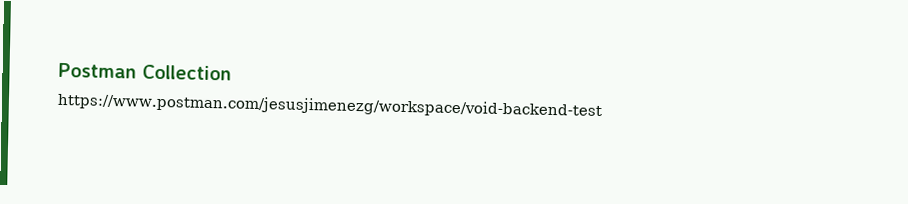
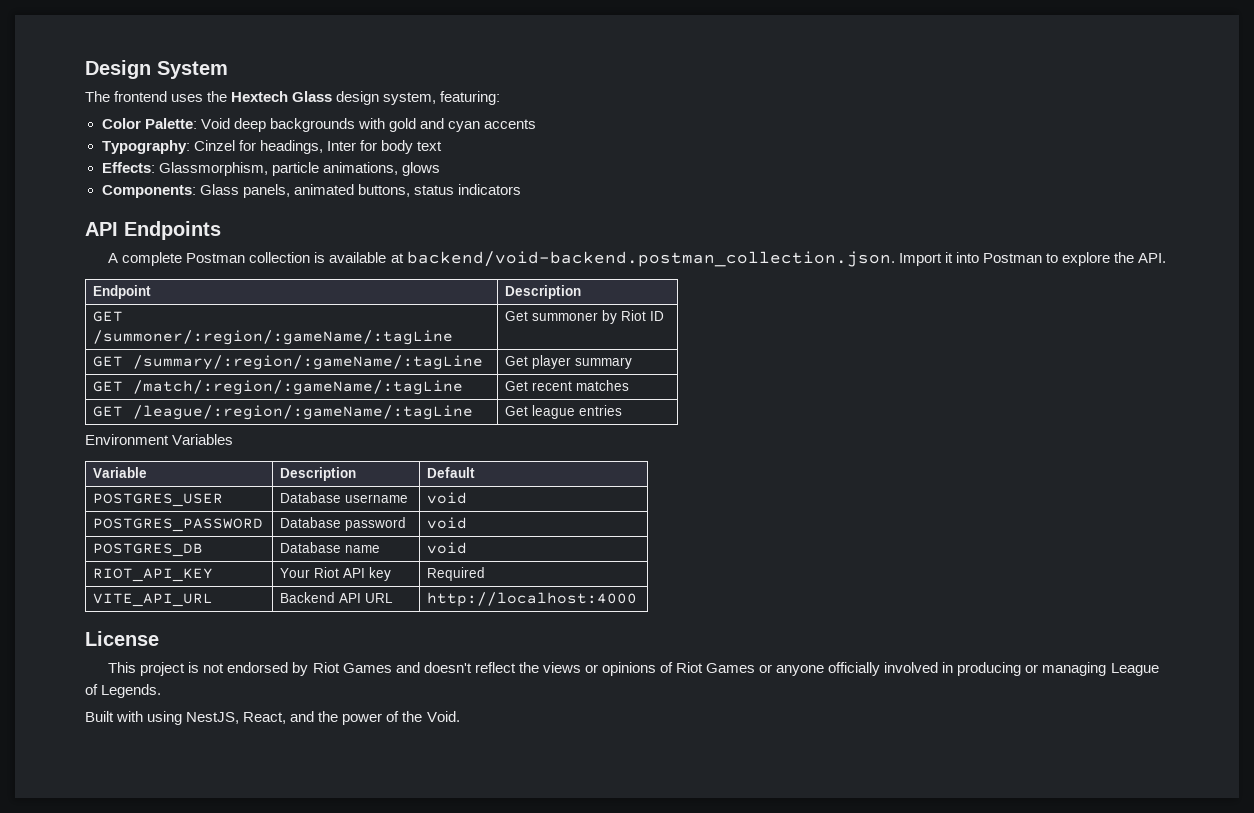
- Postman Collection
- https://www.postman.com/jesusjimenezg/workspace/void-backend-test
+ Design System
+ The frontend uses the Hextech Glass design system, featuring:
+ Color Palette: Void deep backgrounds with gold and cyan accents
+ Typography: Cinzel for headings, Inter for body text
+ Effects: Glassmorphism, particle animations, glows
+ Components: Glass panels, animated buttons, status indicators
+ API Endpoints
+ A complete Postman collection is available at backend/void-backend.postman_collection.json. Import it into Postman to explore the API.
+ Endpoint | Description
+ GET /summoner/:region/:gameName/:tagLine | Get summoner by Riot ID
+ GET /summary/:region/:gameName/:tagLine | Get player summary
+ GET /match/:region/:gameName/:tagLine | Get recent matches
+ GET /league/:region/:gameName/:tagLine | Get league entries
+ Environment Variables
+ Variable | Description | Default
+ POSTGRES_USER | Database username | void
+ POSTGRES_PASSWORD | Database password | void
+ POSTGRES_DB | Database name | void
+ RIOT_API_KEY | Your Riot API key | Required
+ VITE_API_URL | Backend API URL | http://localhost:4000
+ License
+ This project is not endorsed by Riot Games and doesn't reflect the views or opinions of Riot Games or anyone officially involved in producing or managing League of Legends.
+ Built with using NestJS, React, and the power of the Void.

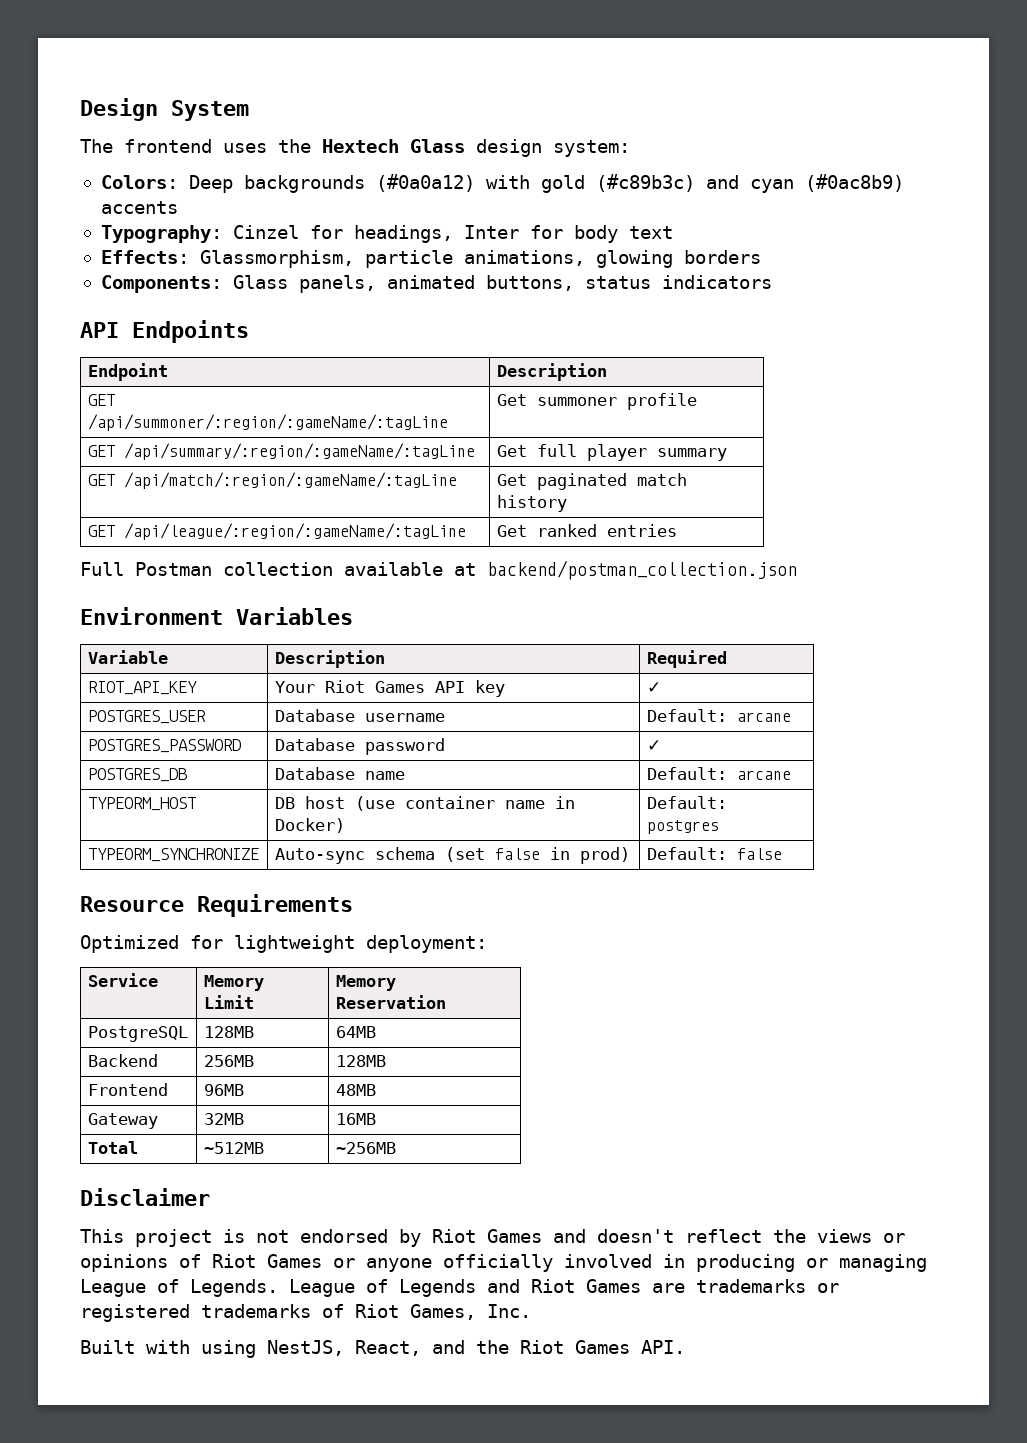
- The frontend uses the Hextech Glass design system, featuring:
- Color Palette: Void deep backgrounds with gold and cyan accents
+ The frontend uses the Hextech Glass design system:
+ Colors: Deep backgrounds (#0a0a12) with gold (#c89b3c) and cyan (#0ac8b9) accents
- Effects: Glassmorphism, particle animations, glows
+ Effects: Glassmorphism, particle animations, glowing borders
- A complete Postman collection is available at backend/void-backend.postman_collection.json. Import it into Postman to explore the API.
- GET /summoner/:region/:gameName/:tagLine | Get summoner by Riot ID
- GET /summary/:region/:gameName/:tagLine | Get player summary
+ GET /api/summoner/:region/:gameName/:tagLine | Get summoner profile
+ GET /api/summary/:region/:gameName/:tagLine | Get full player summary
- GET /match/:region/:gameName/:tagLine | Get recent matches
- GET /league/:region/:gameName/:tagLine | Get league entries
+ GET /api/match/:region/:gameName/:tagLine | Get paginated match history
+ GET /api/league/:region/:gameName/:tagLine | Get ranked entries
+ Full Postman collection available at backend/postman_collection.json
  Environment Variables
- Variable | Description | Default
+ Variable | Description | Required
+ RIOT_API_KEY | Your Riot Games API key | ✓
- POSTGRES_USER | Database username | void
+ POSTGRES_USER | Database username | Default: arcane
- POSTGRES_PASSWORD | Database password | void
+ POSTGRES_PASSWORD | Database password | ✓
- POSTGRES_DB | Database name | void
- RIOT_API_KEY | Your Riot API key | Required
- VITE_API_URL | Backend API URL | http://localhost:4000
- License
+ POSTGRES_DB | Database name | Default: arcane
+ TYPEORM_HOST | DB host (use container name in Docker) | Default: postgres
+ TYPEORM_SYNCHRONIZE | Auto-sync schema (set false in prod) | Default: false
+ Resource Requirements
+ Optimized for lightweight deployment:
+ Service | Memory Limit | Memory Reservation
+ PostgreSQL | 128MB | 64MB
+ Backend | 256MB | 128MB
+ Frontend | 96MB | 48MB
+ Gateway | 32MB | 16MB
+ Total | ~512MB | ~256MB
+ Disclaimer
+ League of Legends and Riot Games are trademarks or registered trademarks of Riot Games, Inc.
- Built with using NestJS, React, and the power of the Void.
+ Built with using NestJS, React, and the Riot Games API.

